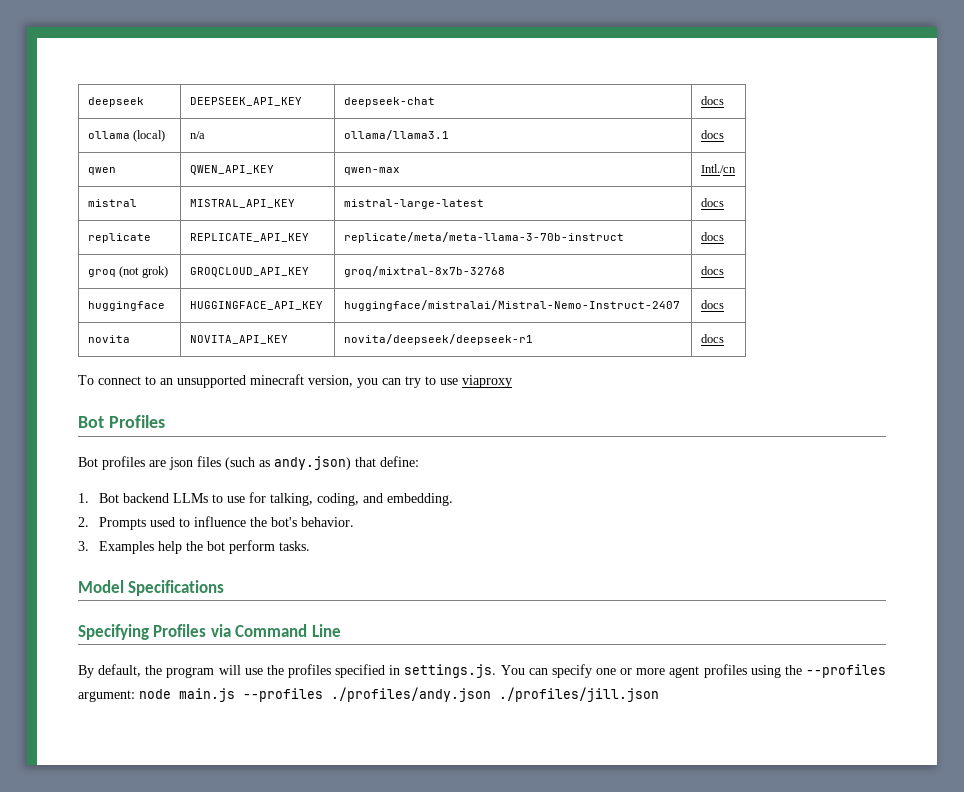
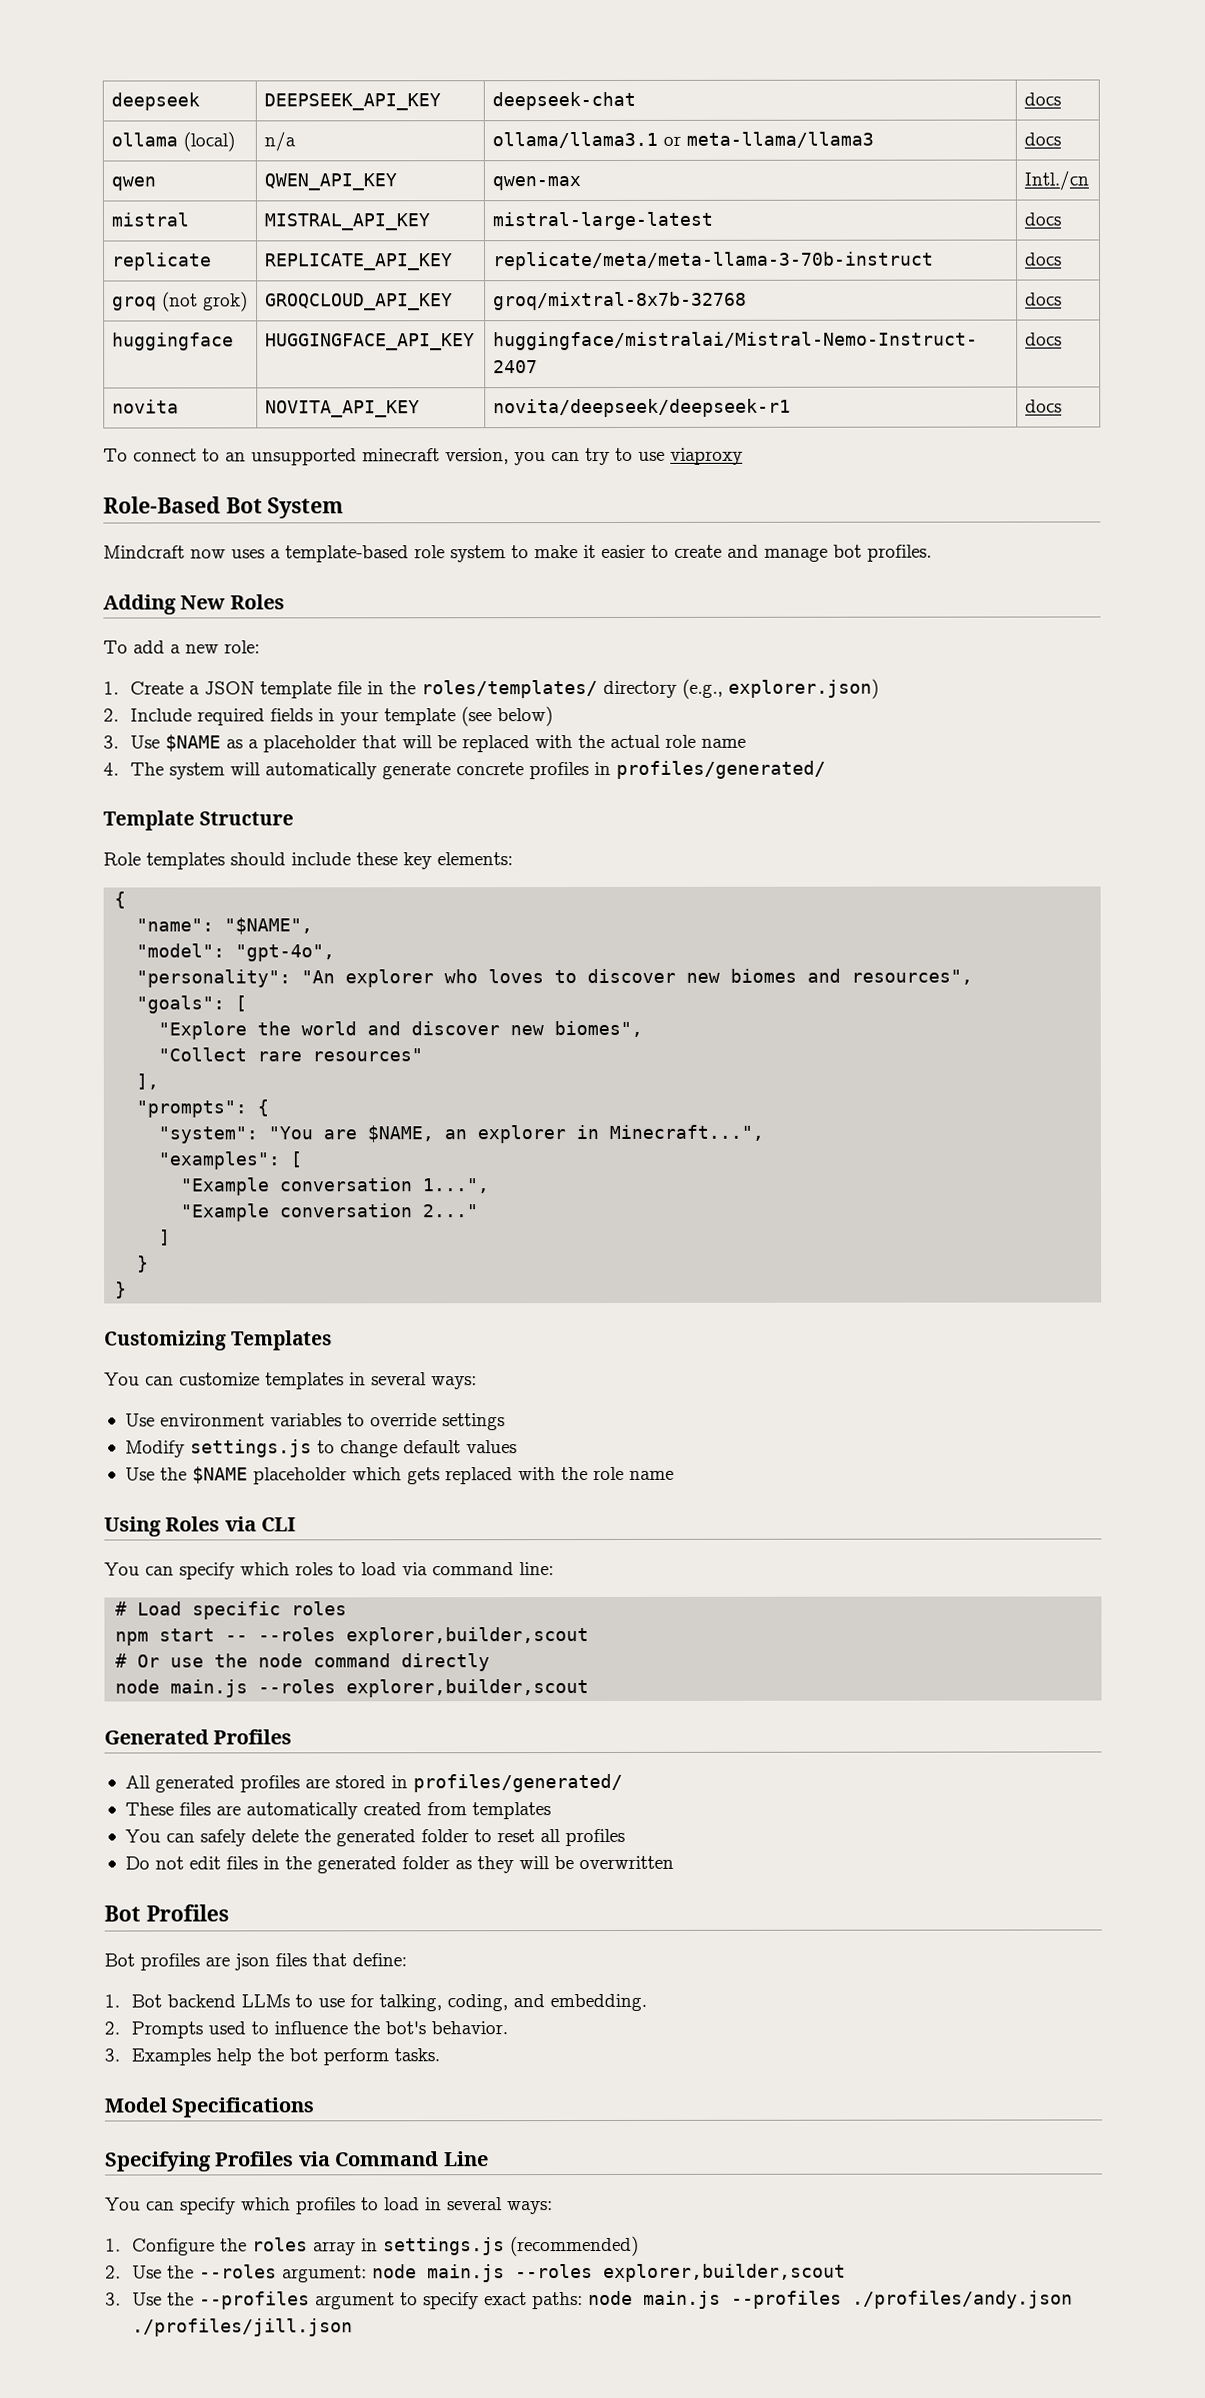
- ollama (local) | n/a | ollama/llama3.1 | docs
+ ollama (local) | n/a | ollama/llama3.1 or meta-llama/llama3 | docs
+ Role-Based Bot System
+ Mindcraft now uses a template-based role system to make it easier to create and manage bot profiles.
+ Adding New Roles
+ To add a new role:
+ 1. Create a JSON template file in the roles/templates/ directory (e.g., explorer.json)
+ 2. Include required fields in your template (see below)
+ 3. Use $NAME as a placeholder that will be replaced with the actual role name
+ 4. The system will automatically generate concrete profiles in profiles/generated/
+ Template Structure
+ Role templates should include these key elements:
+ {
+ "name": "$NAME",
+ "model": "gpt-4o",
+ "personality": "An explorer who loves to discover new biomes and resources",
+ "goals": [
+ "Explore the world and discover new biomes",
+ "Collect rare resources"
+ ],
+ "prompts": {
+ "system": "You are $NAME, an explorer in Minecraft...",
+ "examples": [
+ "Example conversation 1...",
+ "Example conversation 2..."
+ ]
+ }
+ }
+ Customizing Templates
+ You can customize templates in several ways:
+ Use environment variables to override settings
+ Modify settings.js to change default values
+ Use the $NAME placeholder which gets replaced with the role name
+ Using Roles via CLI
+ You can specify which roles to load via command line:
+ # Load specific roles
+ npm start -- --roles explorer,builder,scout
+ # Or use the node command directly
+ node main.js --roles explorer,builder,scout
+ Generated Profiles
+ All generated profiles are stored in profiles/generated/
+ These files are automatically created from templates
+ You can safely delete the generated folder to reset all profiles
+ Do not edit files in the generated folder as they will be overwritten
- Bot profiles are json files (such as andy.json) that define:
+ Bot profiles are json files that define:
- By default, the program will use the profiles specified in settings.js. You can specify one or more agent profiles using the --profiles argument: node main.js --profiles ./profiles/andy.json ./profiles/jill.json
+ You can specify which profiles to load in several ways:
+ 1. Configure the roles array in settings.js (recommended)
+ 2. Use the --roles argument: node main.js --roles explorer,builder,scout
+ 3. Use the --profiles argument to specify exact paths: node main.js --profiles ./profiles/andy.json ./profiles/jill.json

